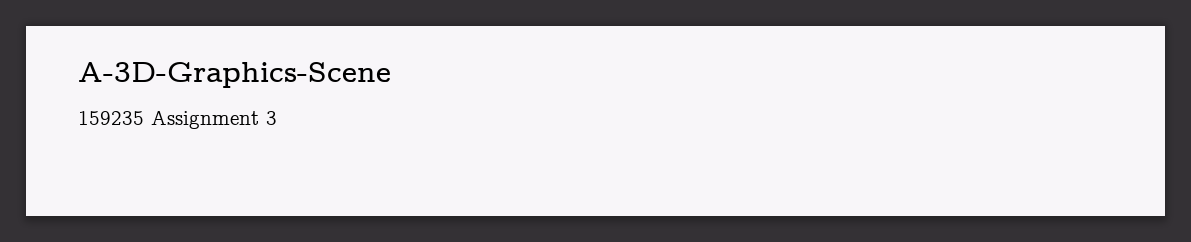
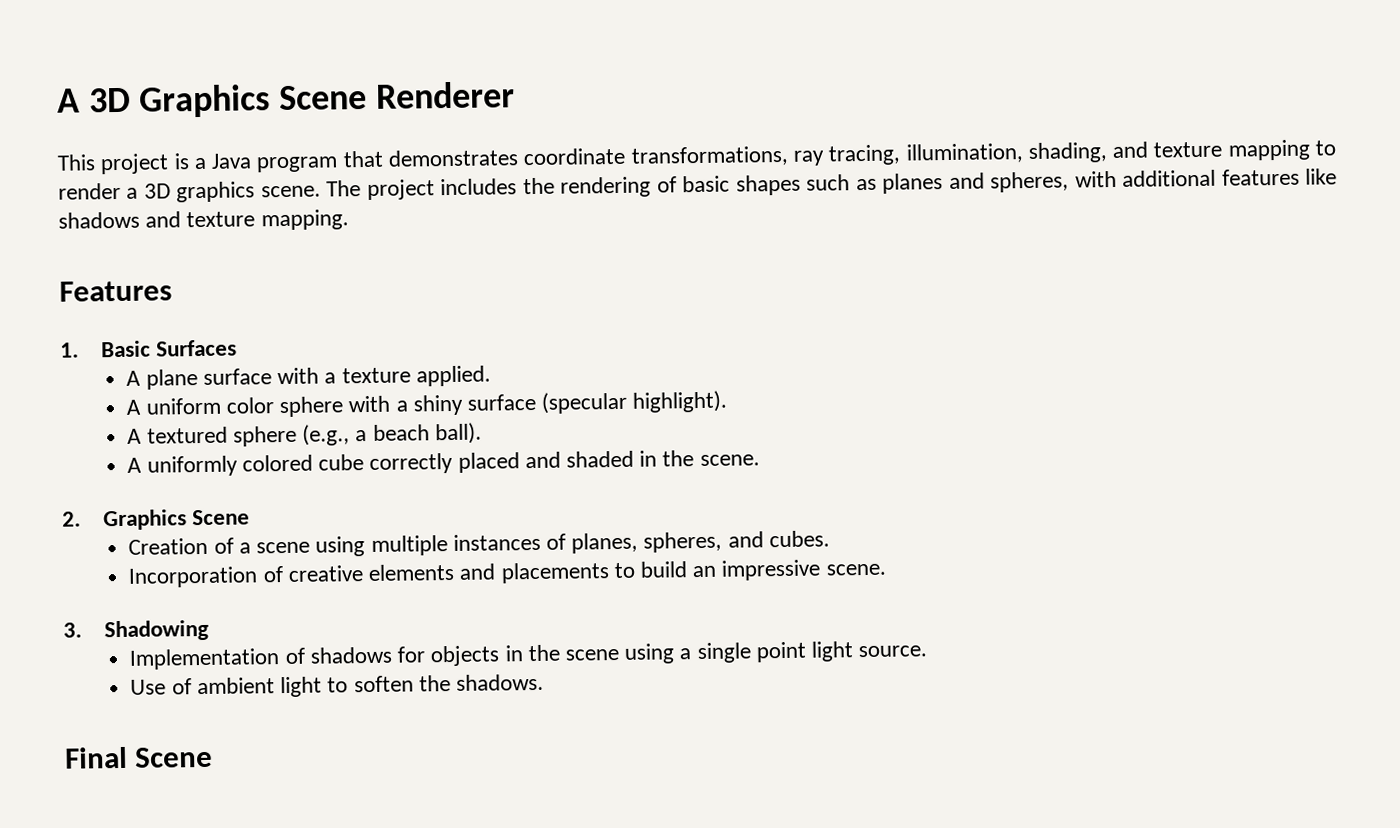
- A-3D-Graphics-Scene
- 159235 Assignment 3
+ A 3D Graphics Scene Renderer
+ This project is a Java program that demonstrates coordinate transformations, ray tracing, illumination, shading, and texture mapping to render a 3D graphics scene. The project includes the rendering of basic shapes such as planes and spheres, with additional features like shadows and texture mapping.
+ Features
+ 1. Basic Surfaces
+ A plane surface with a texture applied.
+ A uniform color sphere with a shiny surface (specular highlight).
+ A textured sphere (e.g., a beach ball).
+ A uniformly colored cube correctly placed and shaded in the scene.
+ 2. Graphics Scene
+ Creation of a scene using multiple instances of planes, spheres, and cubes.
+ Incorporation of creative elements and placements to build an impressive scene.
+ 3. Shadowing
+ Implementation of shadows for objects in the scene using a single point light source.
+ Use of ambient light to soften the shadows.
+ Final Scene

